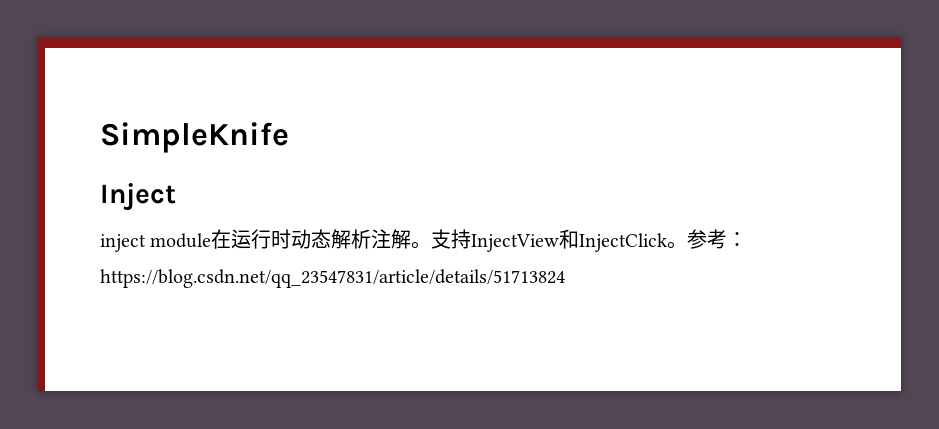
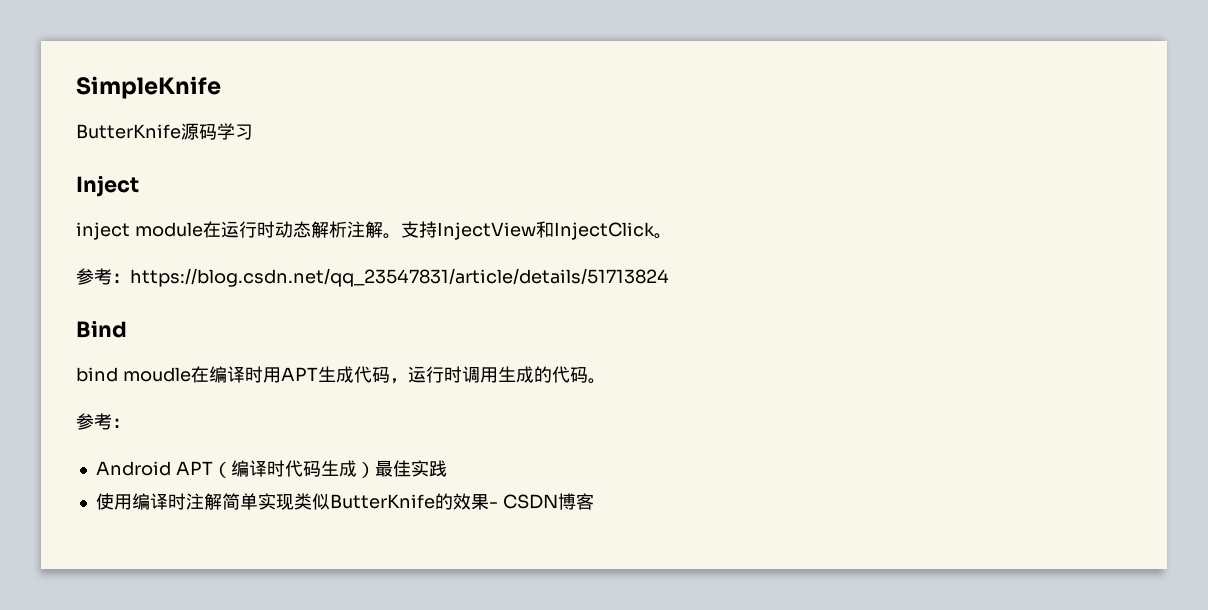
+ ButterKnife源码学习
- 支持InjectView和InjectClick。参考：https://blog.csdn.net/qq_23547831/article/details/51713824
+ 支持InjectView和InjectClick。
+ 参考：https://blog.csdn.net/qq_23547831/article/details/51713824
+ Bind
+ bind moudle在编译时用APT生成代码，运行时调用生成的代码。
+ 参考：
+ Android APT（编译时代码生成）最佳实践
+ 使用编译时注解简单实现类似ButterKnife的效果- CSDN博客

